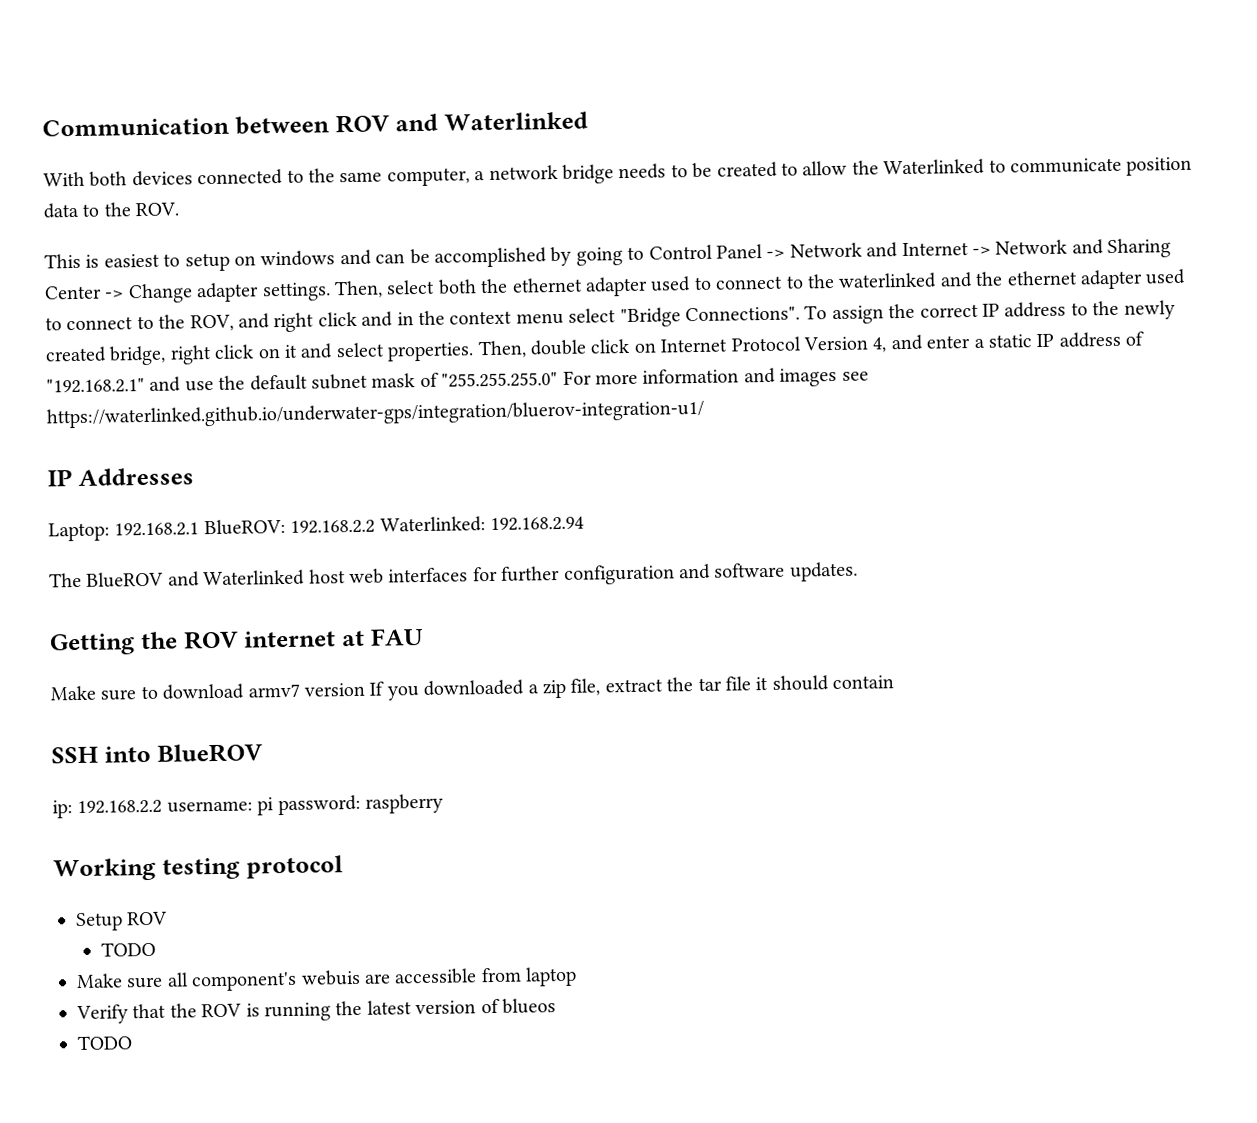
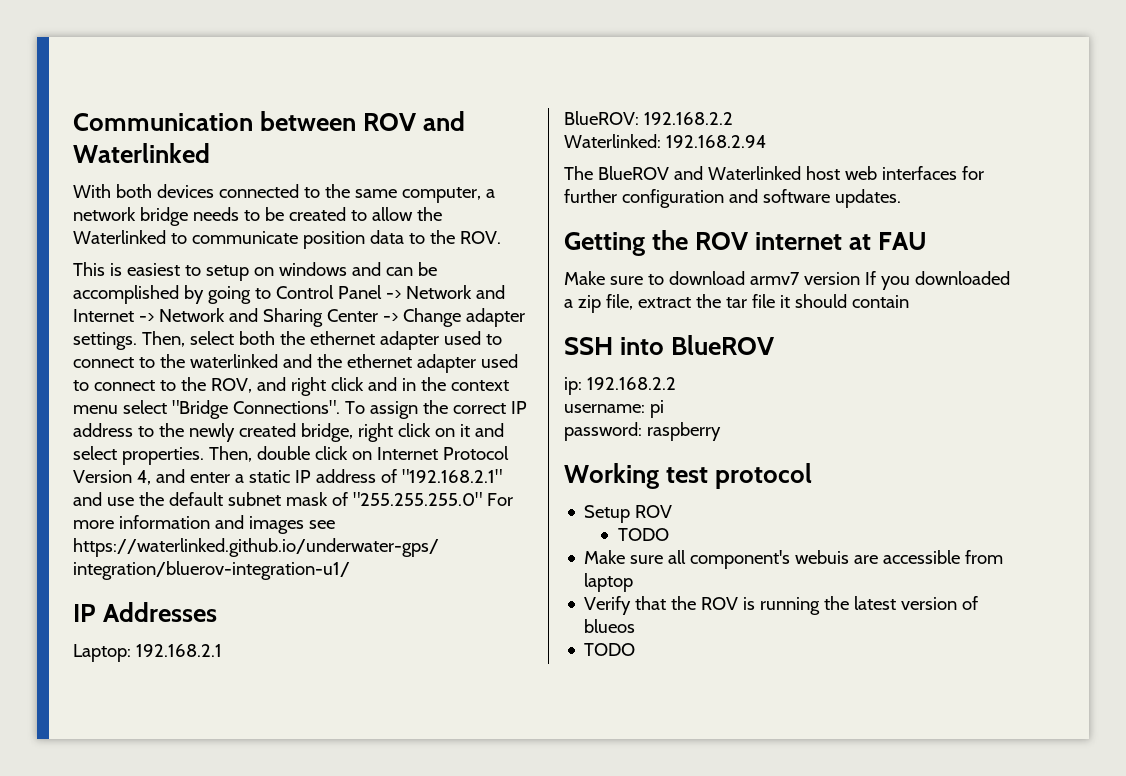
- Laptop: 192.168.2.1 BlueROV: 192.168.2.2 Waterlinked: 192.168.2.94
+ Laptop: 192.168.2.1
+ BlueROV: 192.168.2.2
+ Waterlinked: 192.168.2.94
- ip: 192.168.2.2 username: pi password: raspberry
+ ip: 192.168.2.2
+ username: pi
+ password: raspberry
- Working testing protocol
+ Working test protocol

